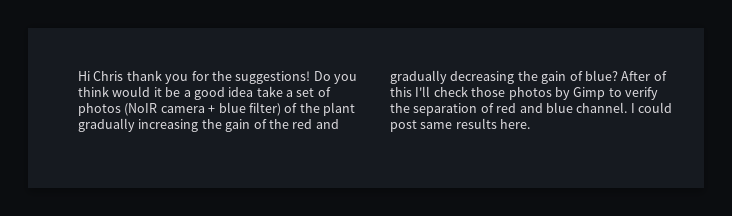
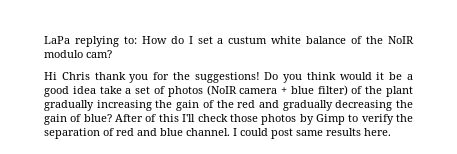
+ LaPa replying to: How do I set a custum white balance of the NoIR modulo cam?

